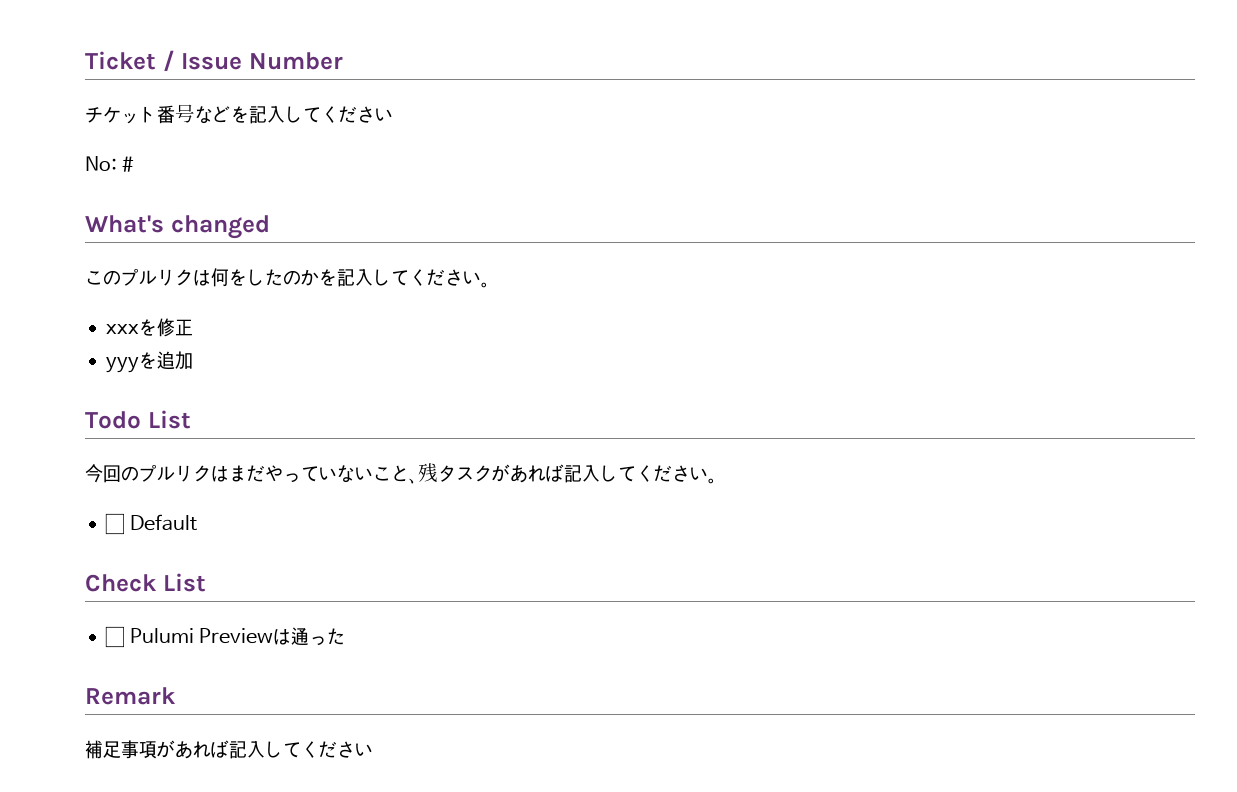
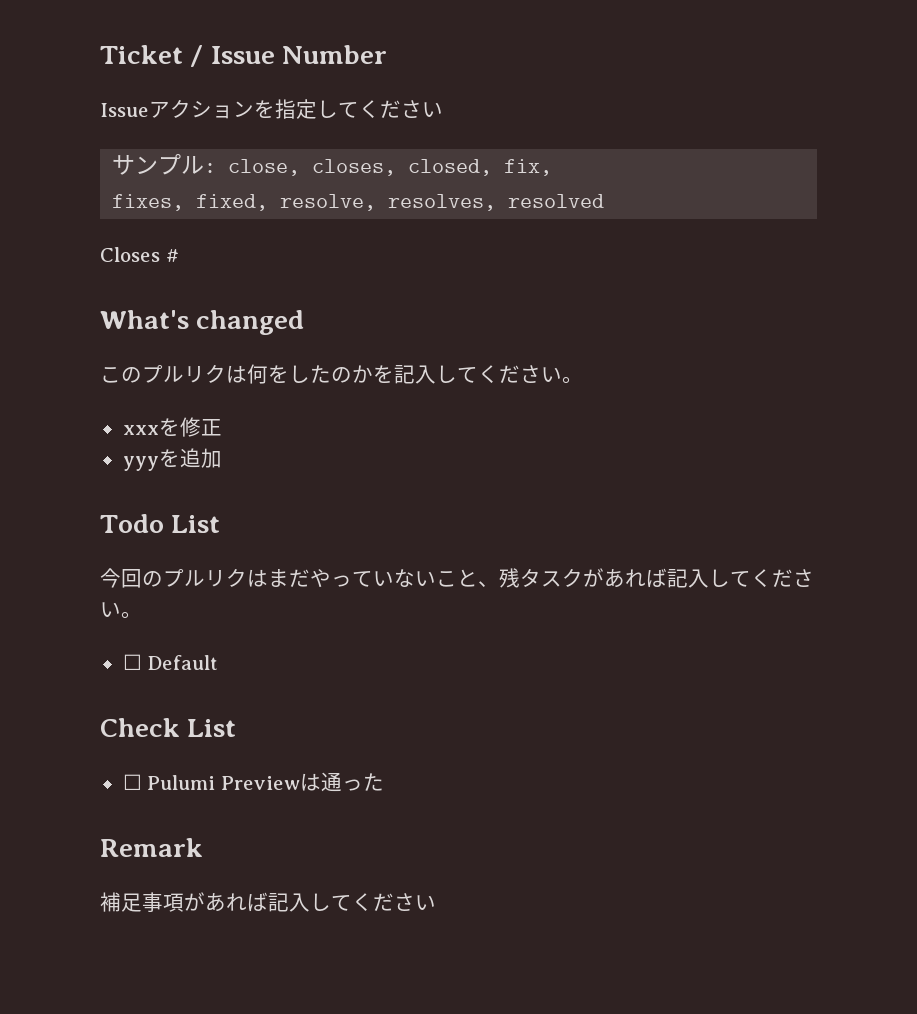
- チケット番号などを記入してください
- No: #
+ Issueアクションを指定してください
+ サンプル: close, closes, closed, fix,
+ fixes, fixed, resolve, resolves, resolved
+ Closes #

